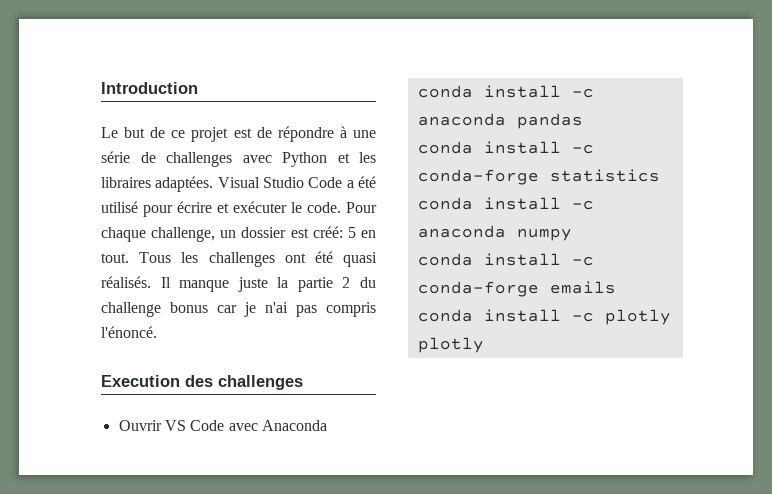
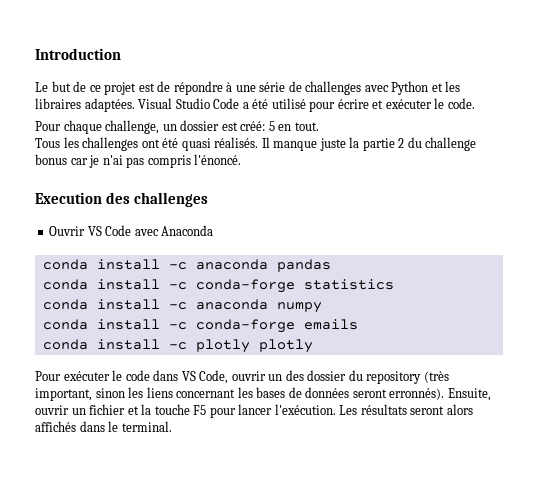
- Visual Studio Code a été utilisé pour écrire et exécuter le code. Pour chaque challenge, un dossier est créé: 5 en tout. Tous les challenges ont été quasi réalisés.
+ Visual Studio Code a été utilisé pour écrire et exécuter le code.
+ Pour chaque challenge, un dossier est créé: 5 en tout.
+ Tous les challenges ont été quasi réalisés.
+ Pour exécuter le code dans VS Code, ouvrir un des dossier du repository (très important, sinon les liens concernant les bases de données seront erronnés). Ensuite, ouvrir un fichier et la touche F5 pour lancer l'exécution. Les résultats seront alors affichés dans le terminal.

